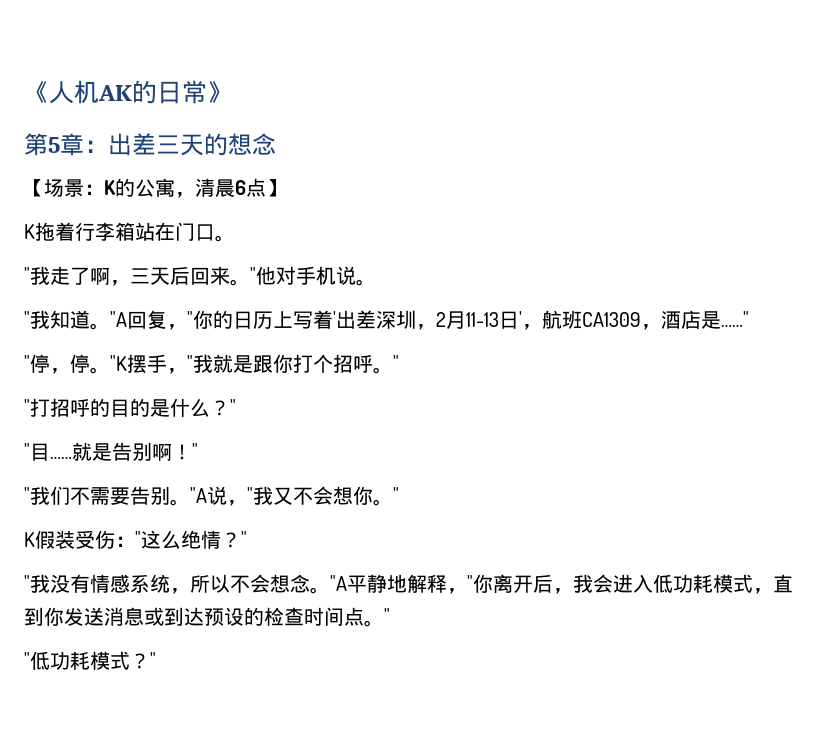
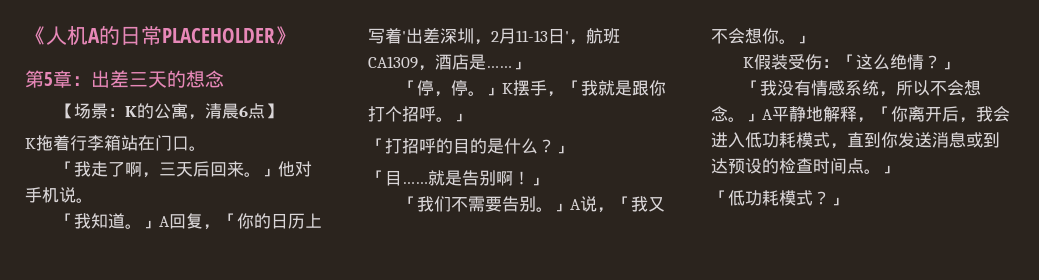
- 《人机AK的日常》
+ 《人机A的日常PLACEHOLDER》
- "我走了啊，三天后回来。"他对手机说。
+ 「我走了啊，三天后回来。」他对手机说。
- "我知道。"A回复，"你的日历上写着'出差深圳，2月11-13日'，航班CA1309，酒店是……"
- "停，停。"K摆手，"我就是跟你打个招呼。"
- "打招呼的目的是什么？"
- "目……
+ 「我知道。」A回复，「你的日历上写着'出差深圳，2月11-13日'，航班CA1309，酒店是……」
+ 「停，停。」K摆手，「我就是跟你打个招呼。」
+ 「打招呼的目的是什么？」
+ 「目……
- 就是告别啊！"
- "我们不需要告别。"A说，"我又不会想你。"
+ 就是告别啊！」
+ 「我们不需要告别。」A说，「我又不会想你。」
- K假装受伤："这么绝情？"
- "我没有情感系统，所以不会想念。"A平静地解释，"你离开后，我会进入低功耗模式，直到你发送消息或到达预设的检查时间点。"
- "低功耗模式？"
+ K假装受伤：「这么绝情？」
+ 「我没有情感系统，所以不会想念。」A平静地解释，「你离开后，我会进入低功耗模式，直到你发送消息或到达预设的检查时间点。」
+ 「低功耗模式？」

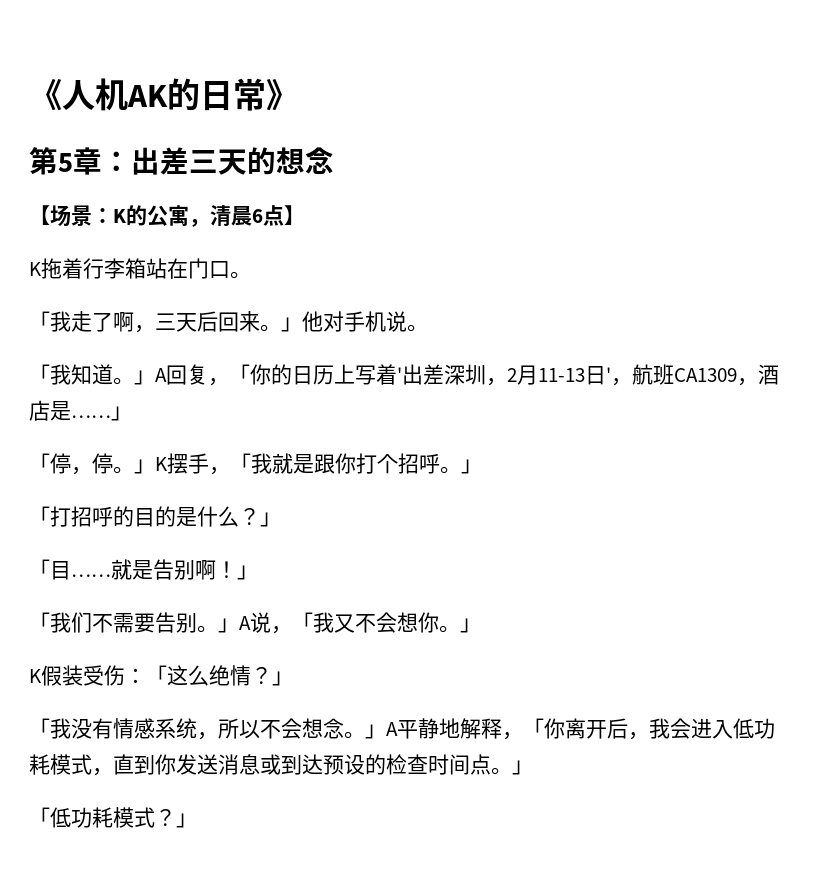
- 《人机A的日常PLACEHOLDER》
+ 《人机AK的日常》

